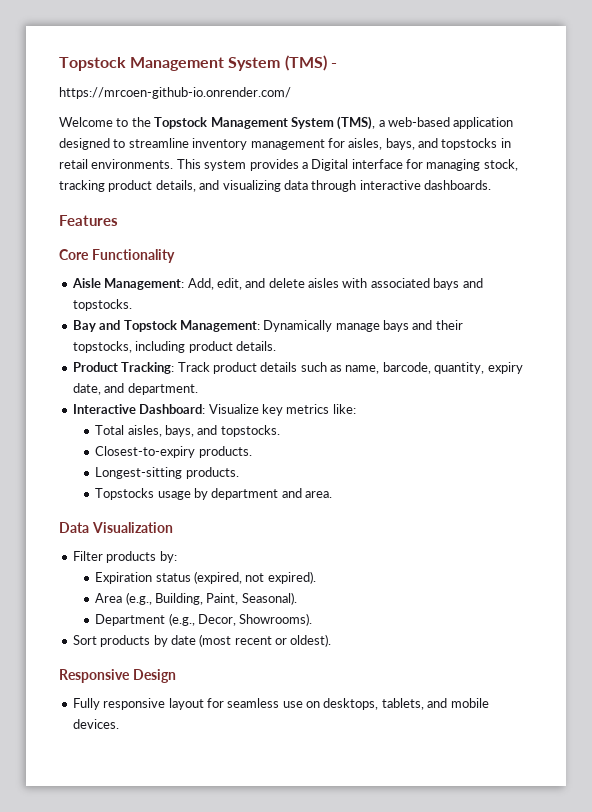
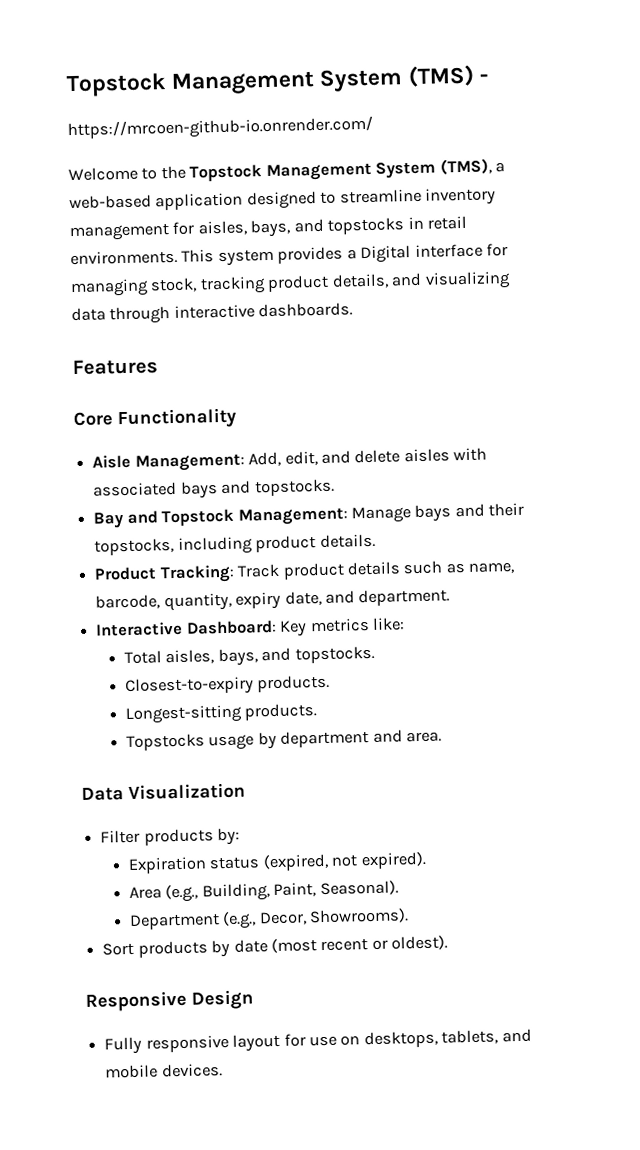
- Bay and Topstock Management: Dynamically manage bays and their topstocks, including product details.
+ Bay and Topstock Management: Manage bays and their topstocks, including product details.
- Interactive Dashboard: Visualize key metrics like:
+ Interactive Dashboard: Key metrics like:
- Fully responsive layout for seamless use on desktops, tablets, and mobile devices.
+ Fully responsive layout for use on desktops, tablets, and mobile devices.

